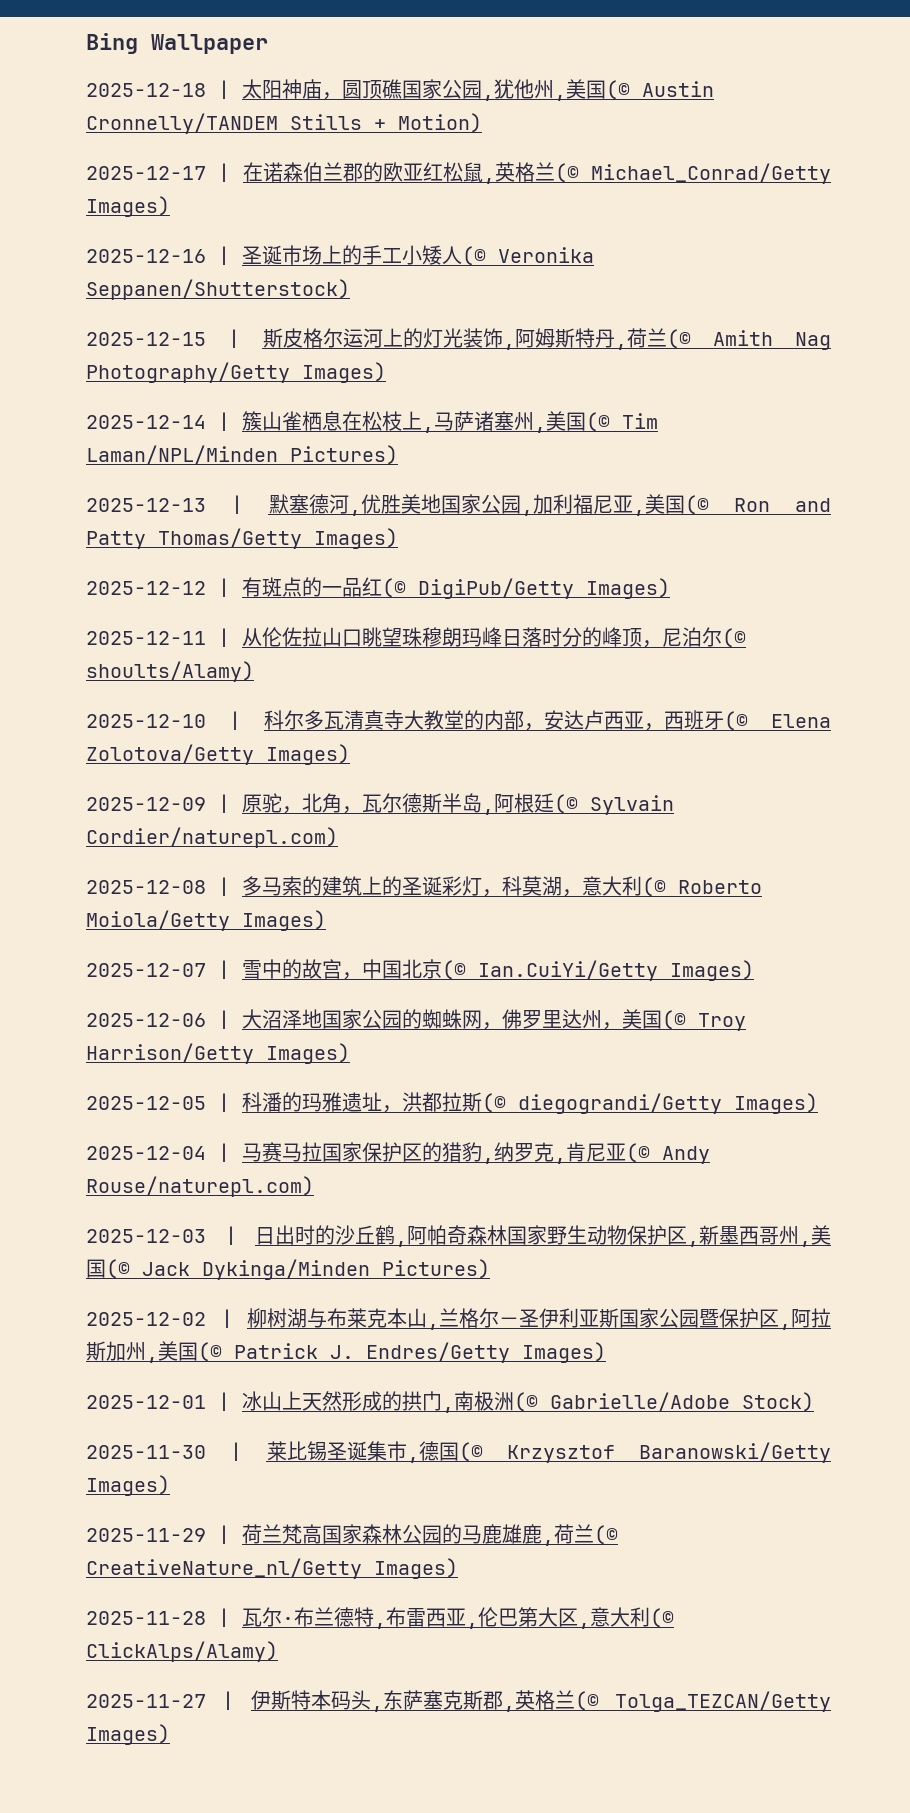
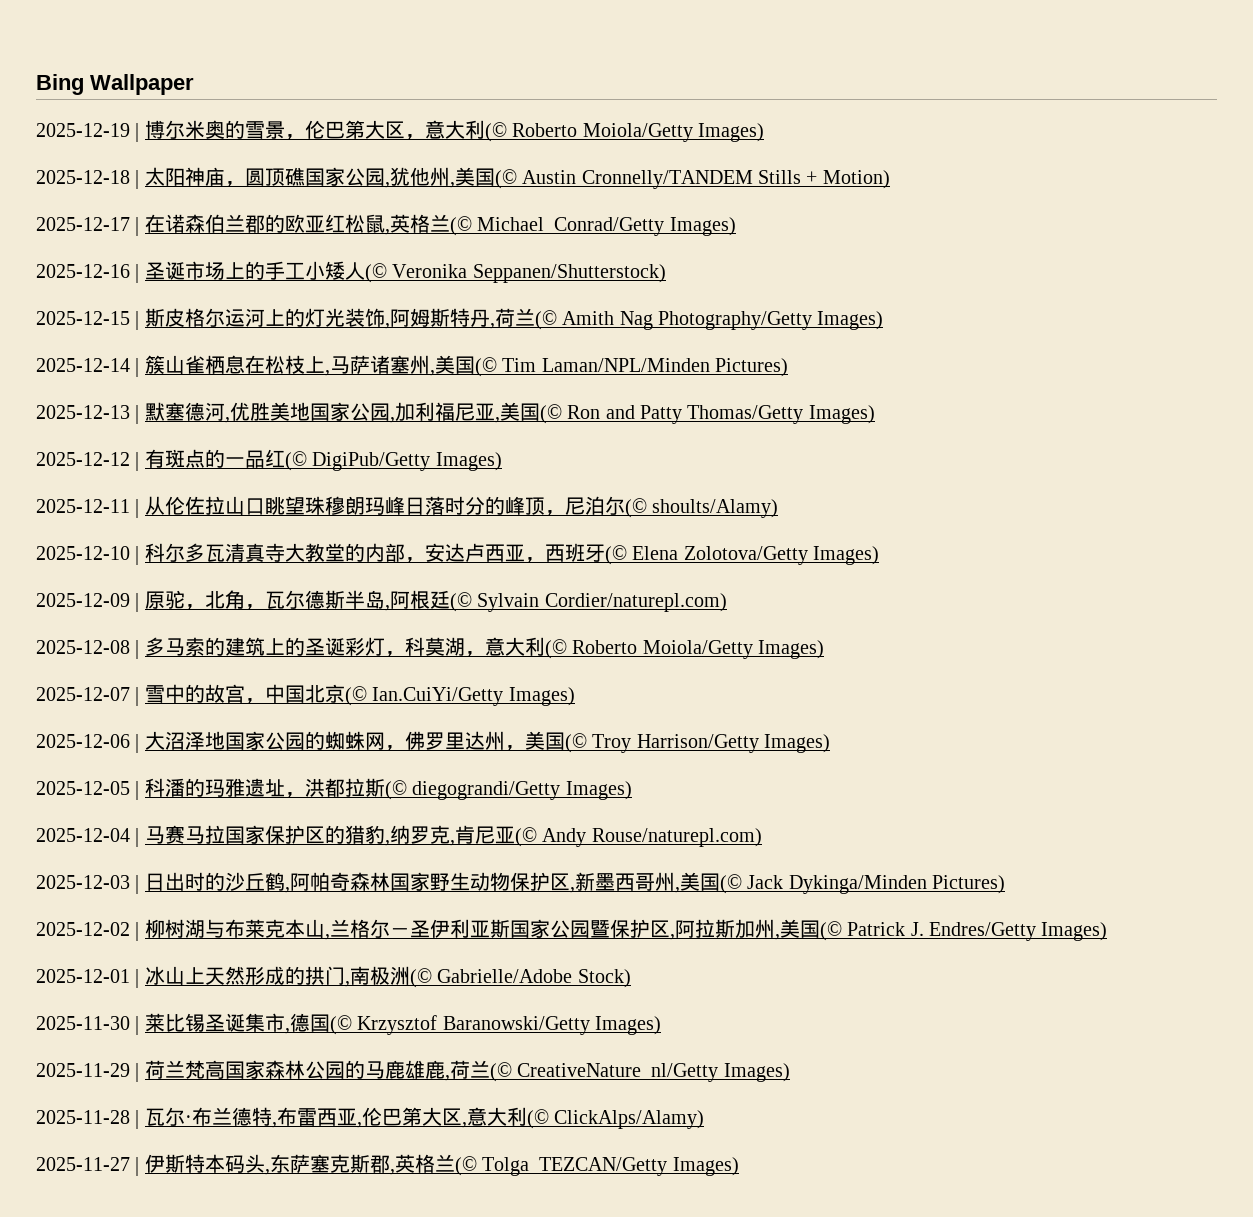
+ 2025-12-19 | 博尔米奥的雪景，伦巴第大区，意大利(© Roberto Moiola/Getty Images)

